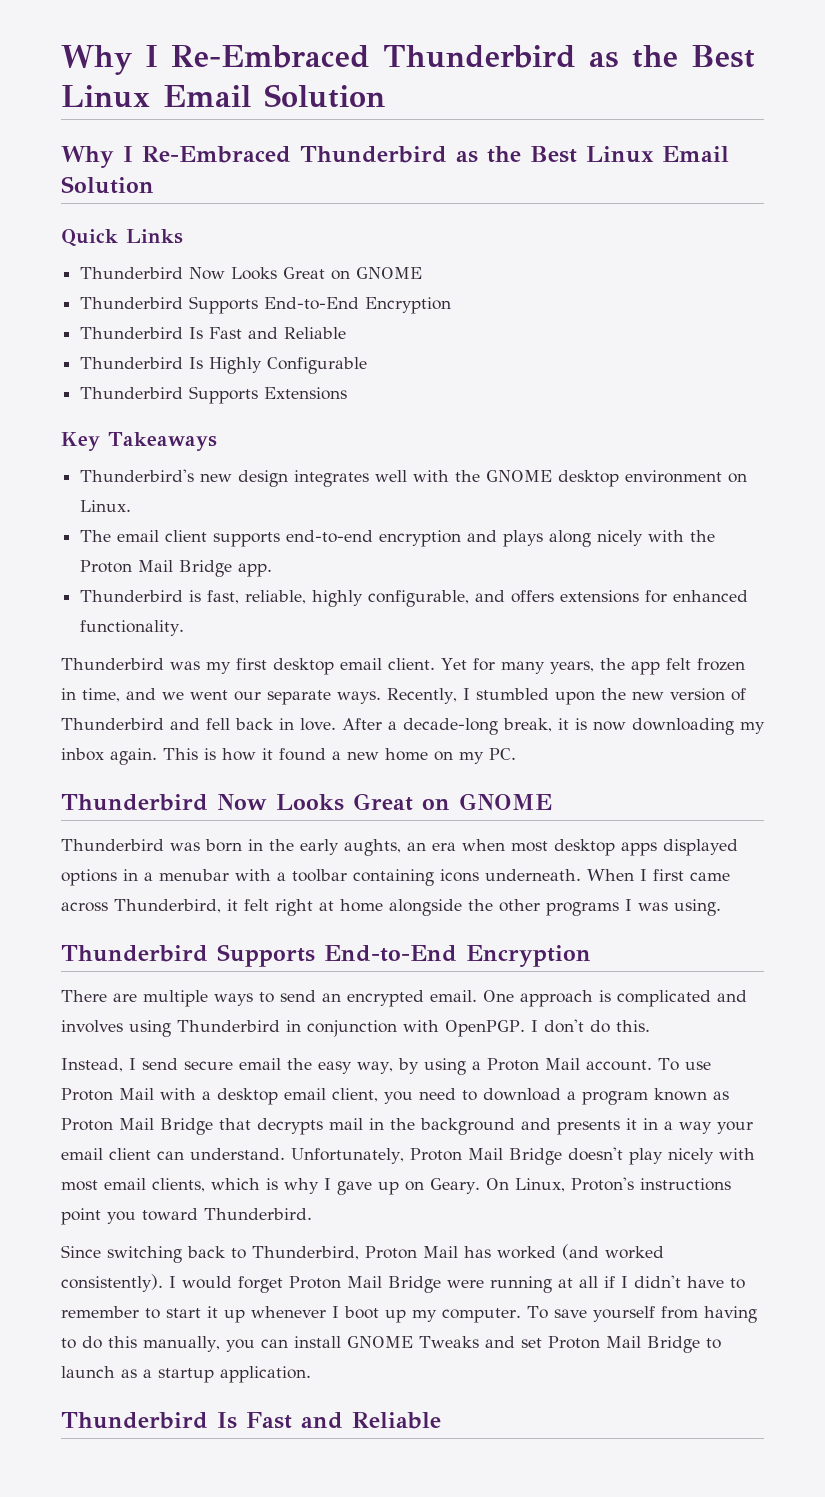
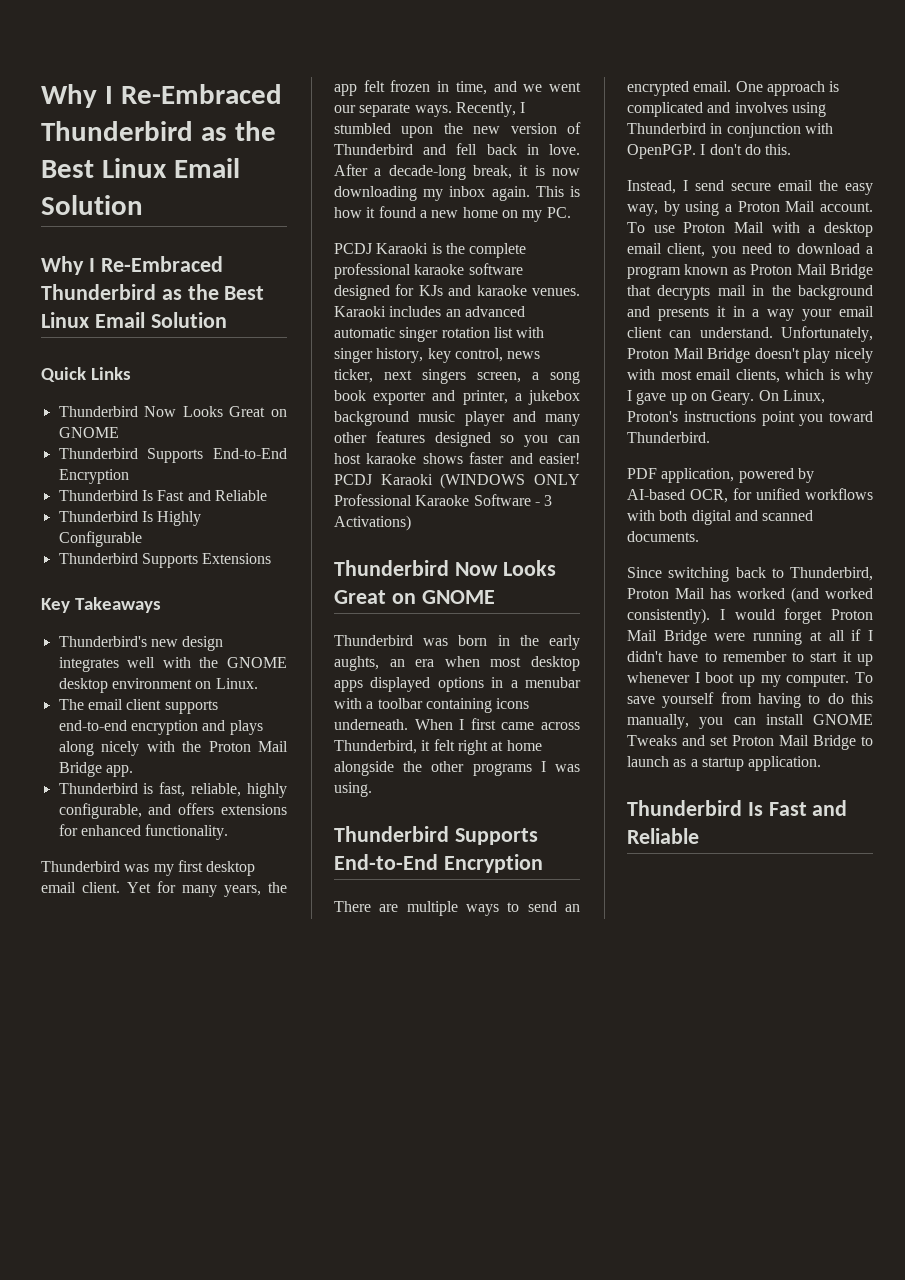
+ PCDJ Karaoki is the complete professional karaoke software designed for KJs and karaoke venues. Karaoki includes an advanced automatic singer rotation list with singer history, key control, news ticker, next singers screen, a song book exporter and printer, a jukebox background music player and many other features designed so you can host karaoke shows faster and easier! PCDJ Karaoki (WINDOWS ONLY Professional Karaoke Software - 3 Activations)
+ PDF application, powered by AI-based OCR, for unified workflows with both digital and scanned documents.

